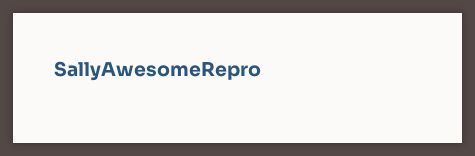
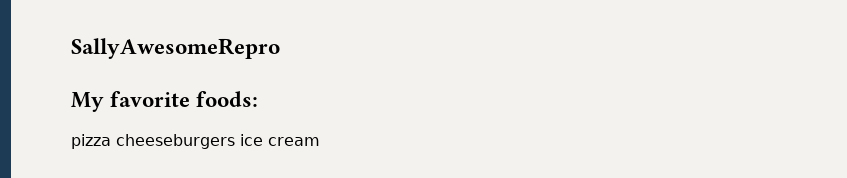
+ My favorite foods:
+ pizza cheeseburgers ice cream

